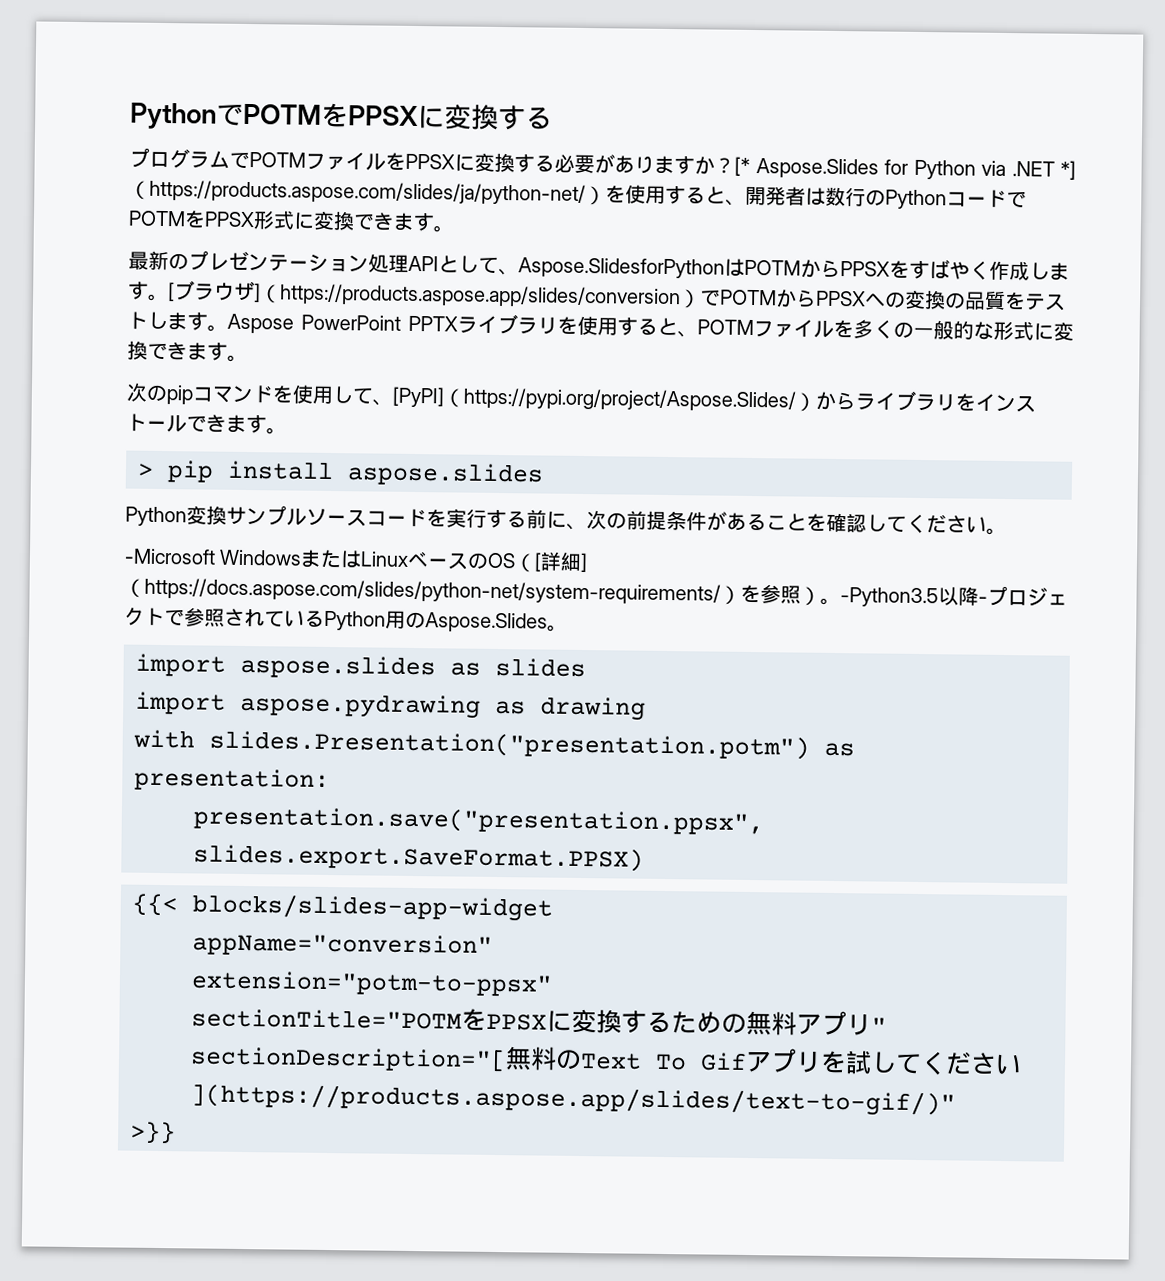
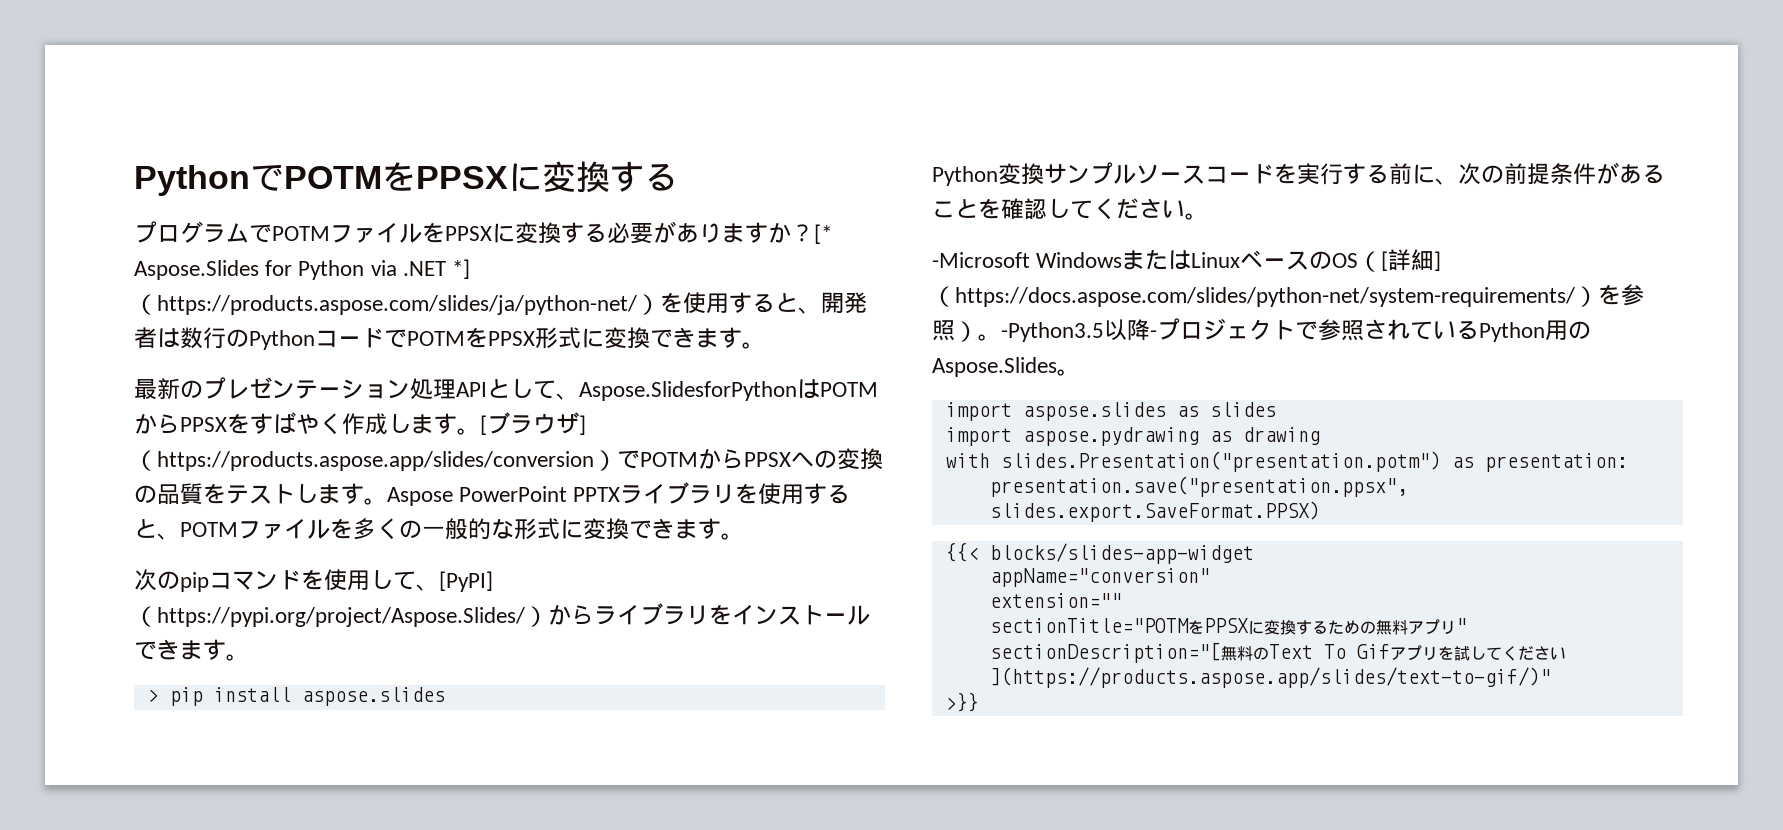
- extension="potm-to-ppsx"
+ extension=""

